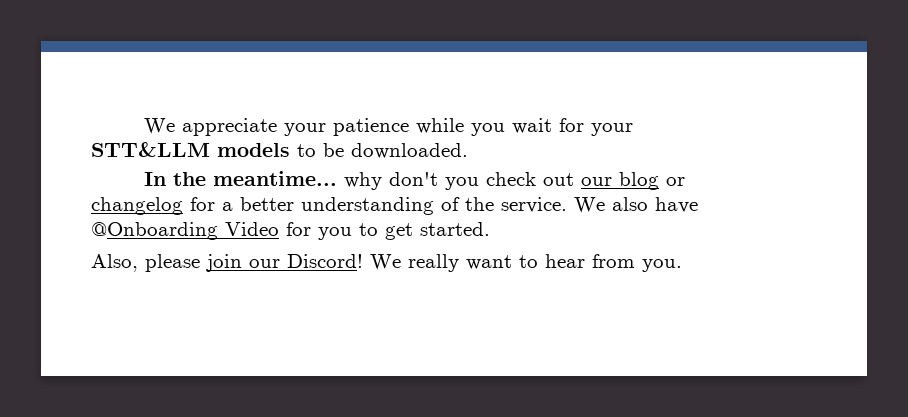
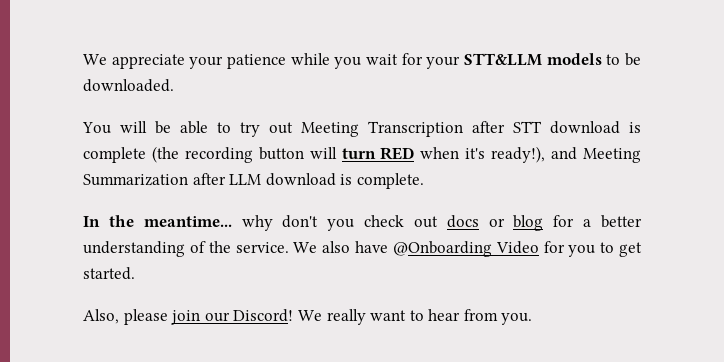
+ You will be able to try out Meeting Transcription after STT download is complete (the recording button will turn RED when it's ready!), and Meeting Summarization after LLM download is complete.
- In the meantime... why don't you check out our blog or changelog for a better understanding of the service.
+ In the meantime... why don't you check out docs or blog for a better understanding of the service.

